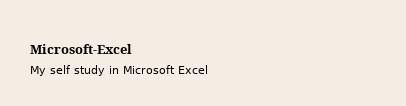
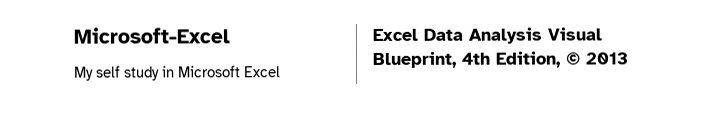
+ Excel Data Analysis Visual Blueprint, 4th Edition, © 2013

